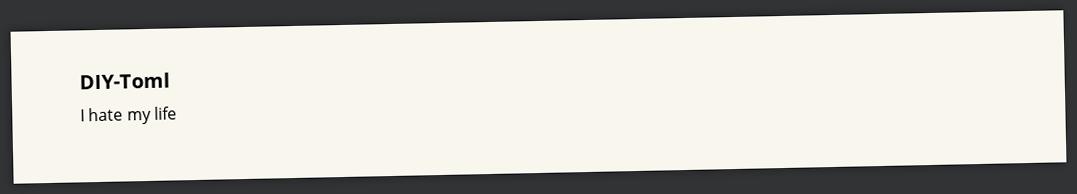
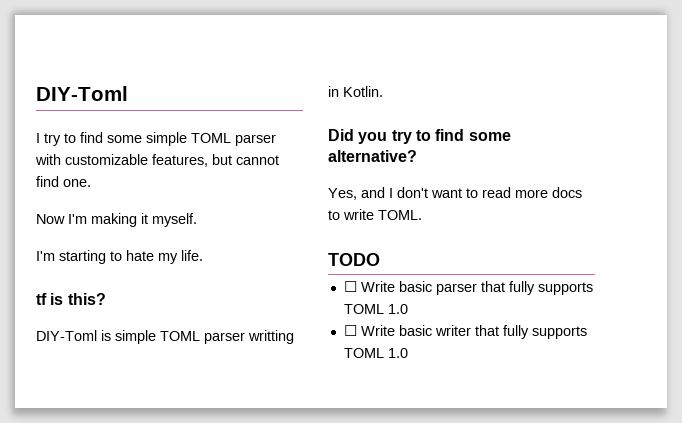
- I hate my life
+ I try to find some simple TOML parser with customizable features, but cannot find one.
+ Now I'm making it myself.
+ I'm starting to hate my life.
+ tf is this?
+ DIY-Toml is simple TOML parser writting in Kotlin.
+ Did you try to find some alternative?
+ Yes, and I don't want to read more docs to write TOML.
+ TODO
+ ☐ Write basic parser that fully supports TOML 1.0
+ ☐ Write basic writer that fully supports TOML 1.0

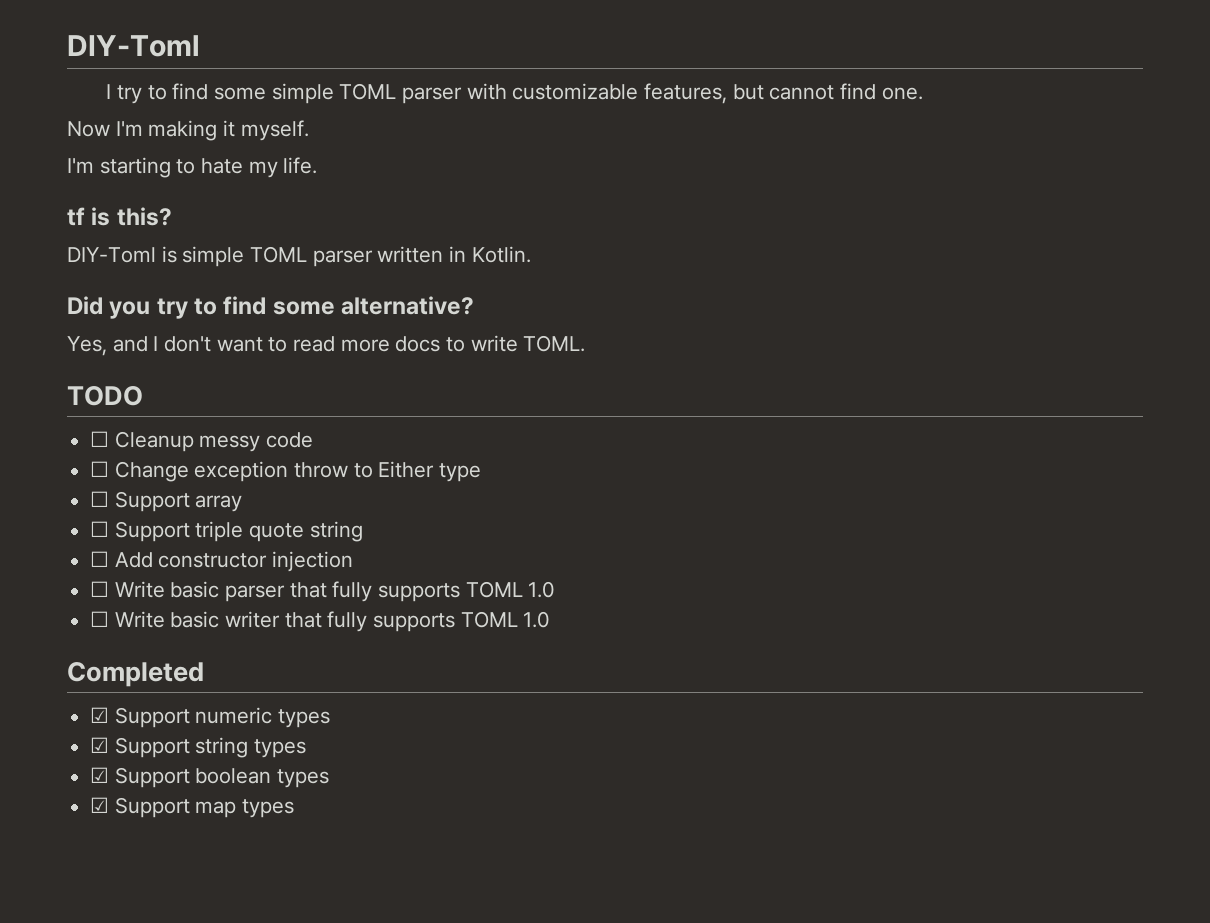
- DIY-Toml is simple TOML parser writting in Kotlin.
+ DIY-Toml is simple TOML parser written in Kotlin.
+ ☐ Cleanup messy code
+ ☐ Change exception throw to Either type
+ ☐ Support array
+ ☐ Support triple quote string
+ ☐ Add constructor injection
+ Completed
+ ☑ Support numeric types
+ ☑ Support string types
+ ☑ Support boolean types
+ ☑ Support map types

